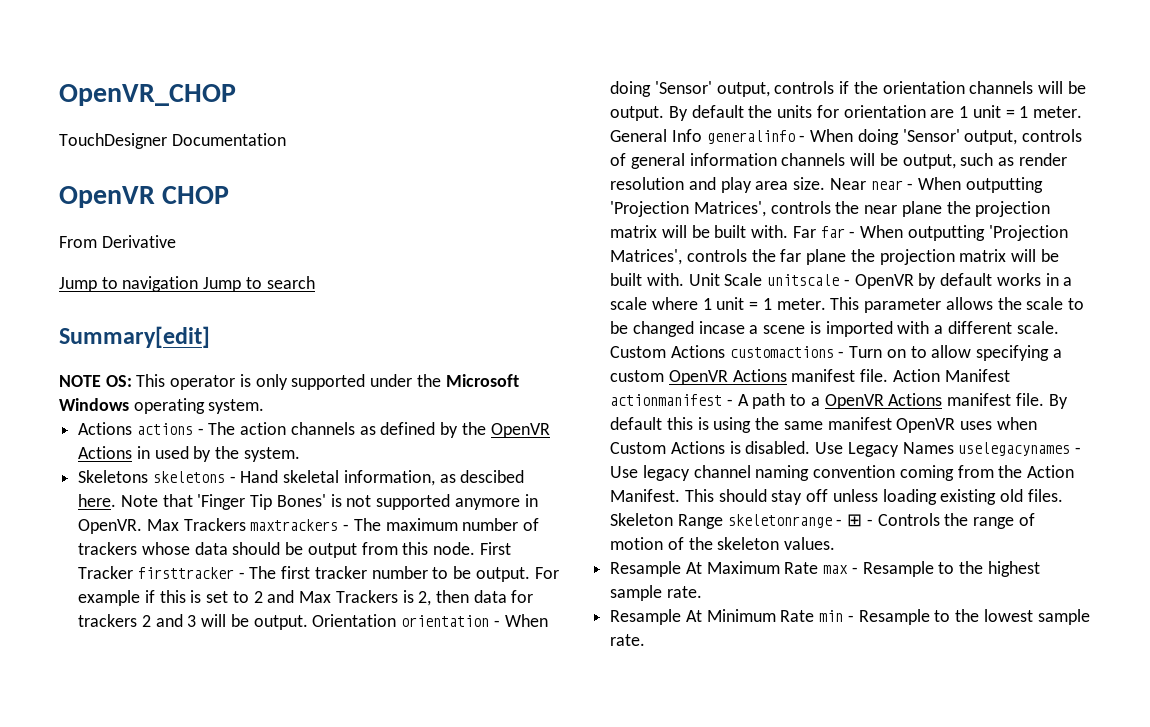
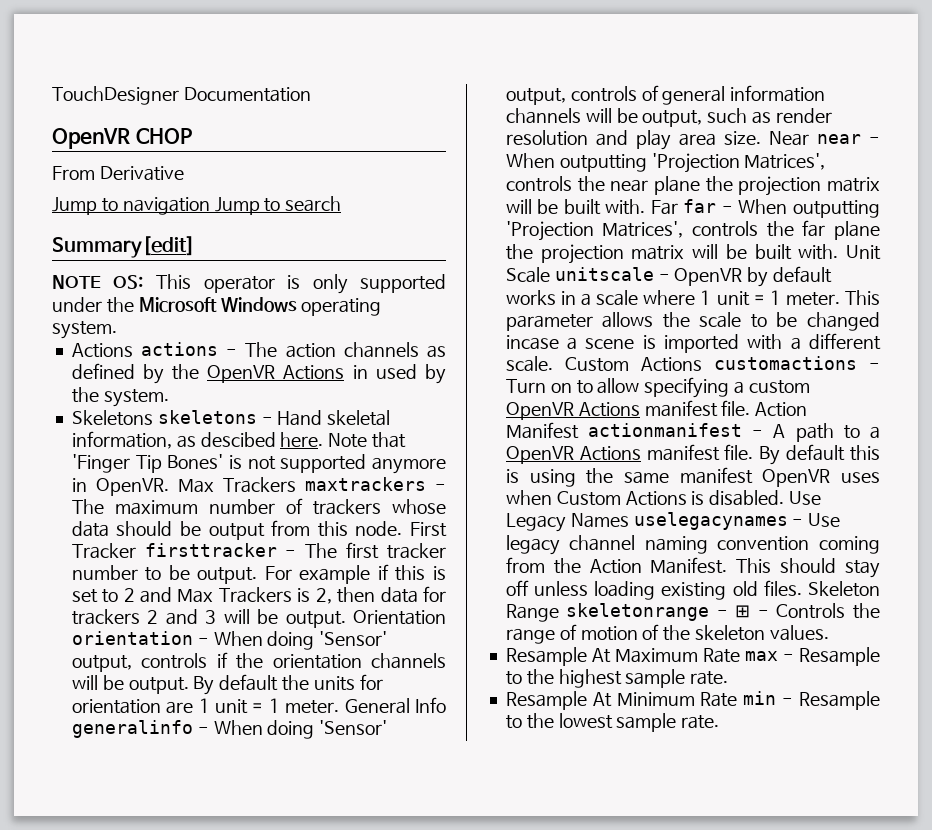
- OpenVR_CHOP

